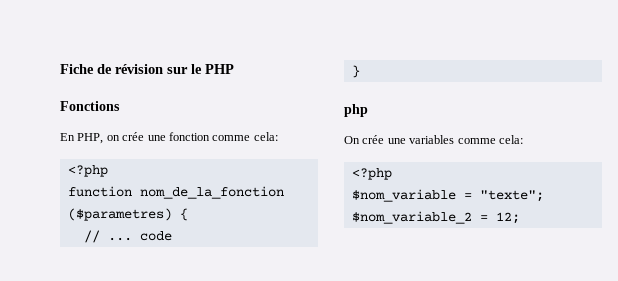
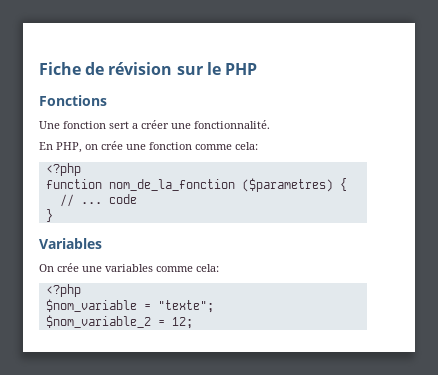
+ Une fonction sert a créer une fonctionnalité.
- php
+ Variables

